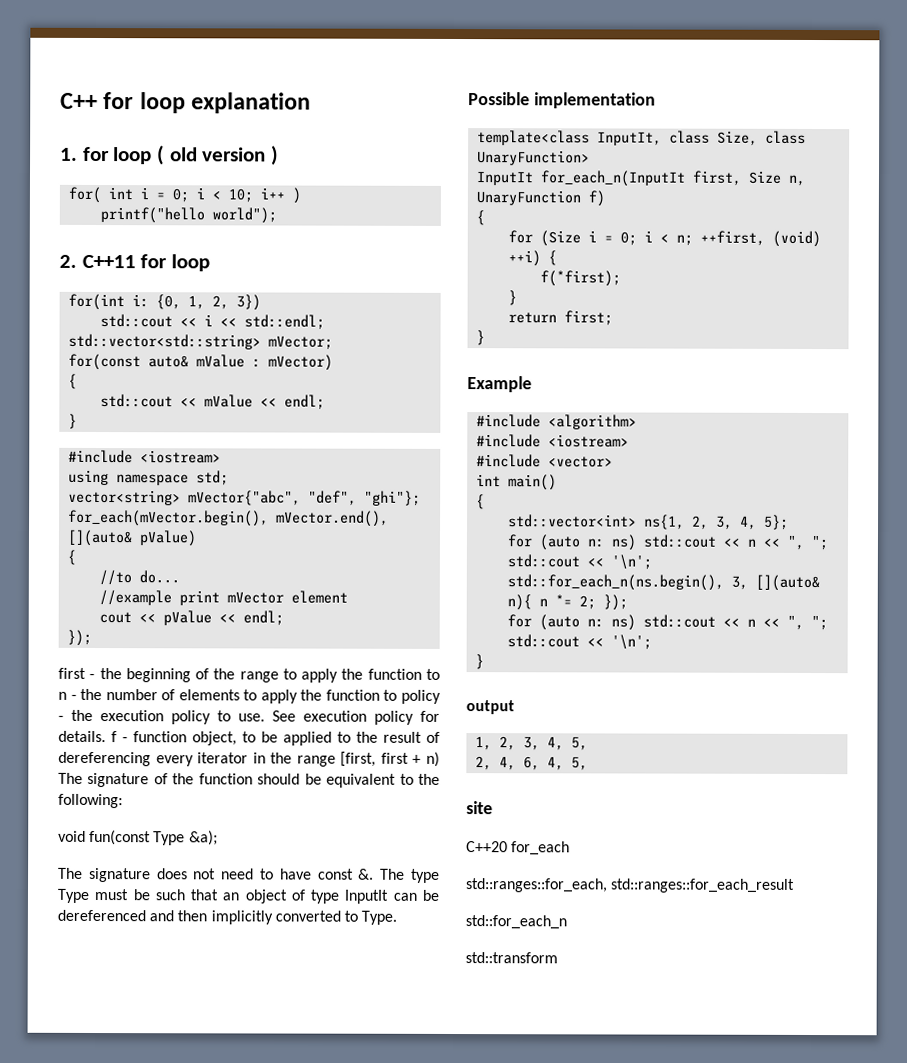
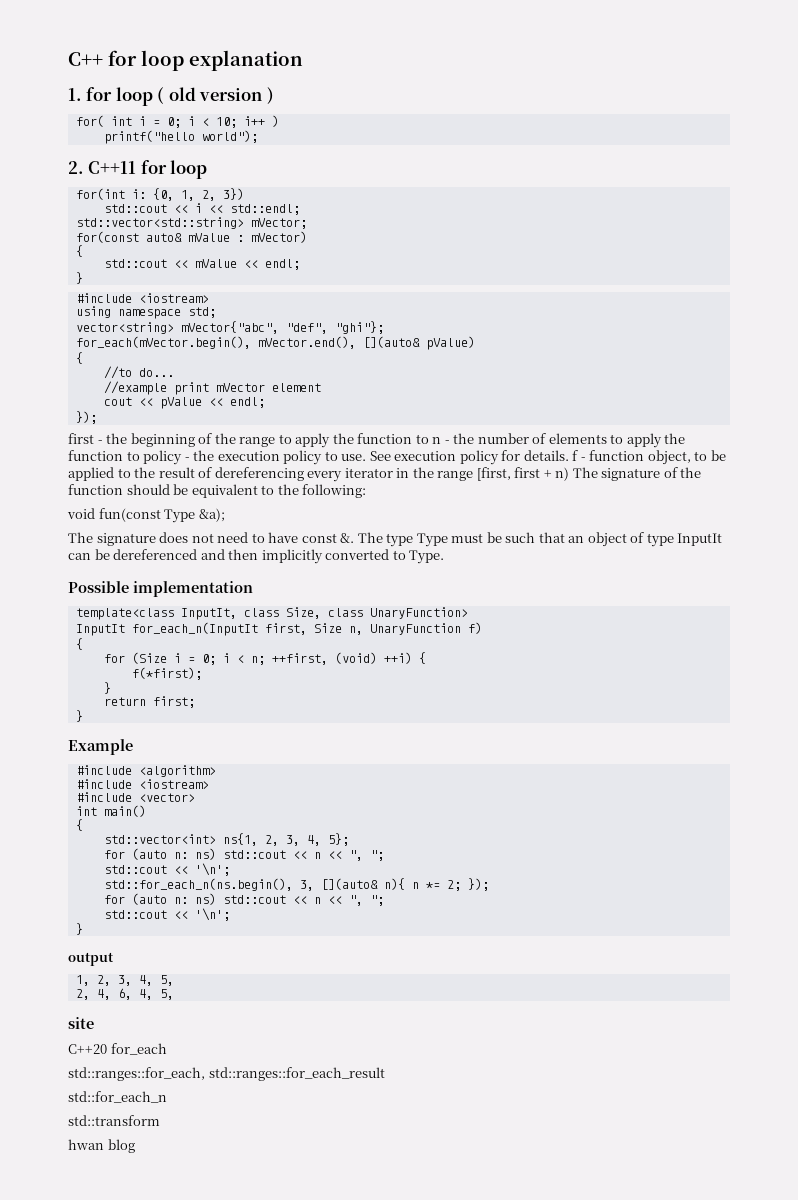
+ hwan blog

